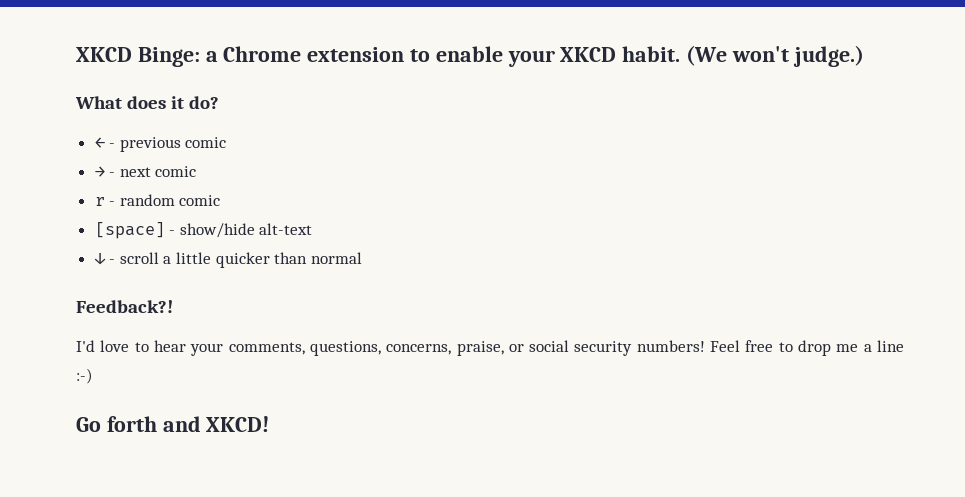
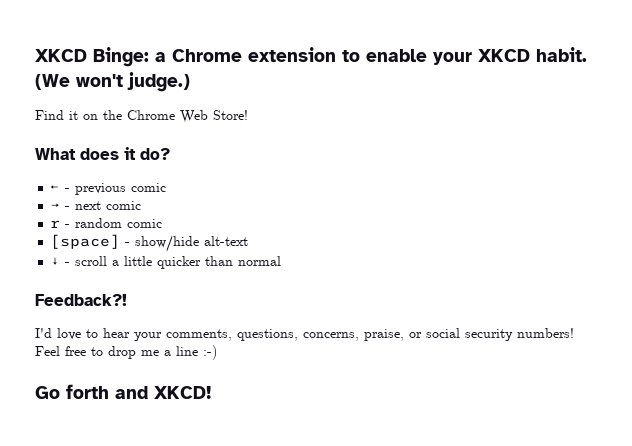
+ Find it on the Chrome Web Store!

